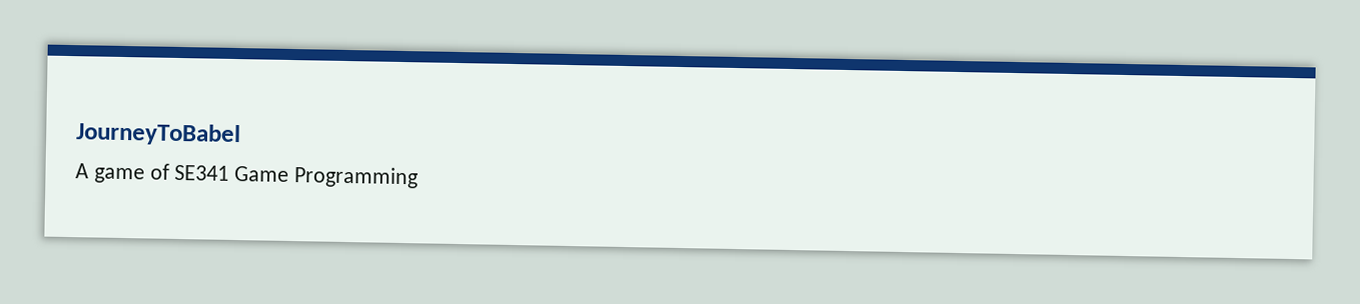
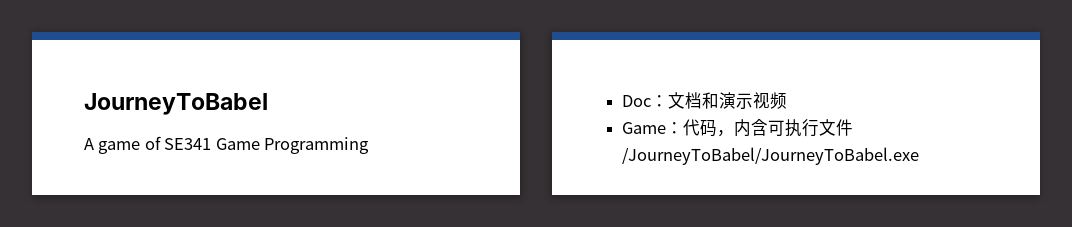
+ Doc：文档和演示视频
+ Game：代码，内含可执行文件/JourneyToBabel/JourneyToBabel.exe

